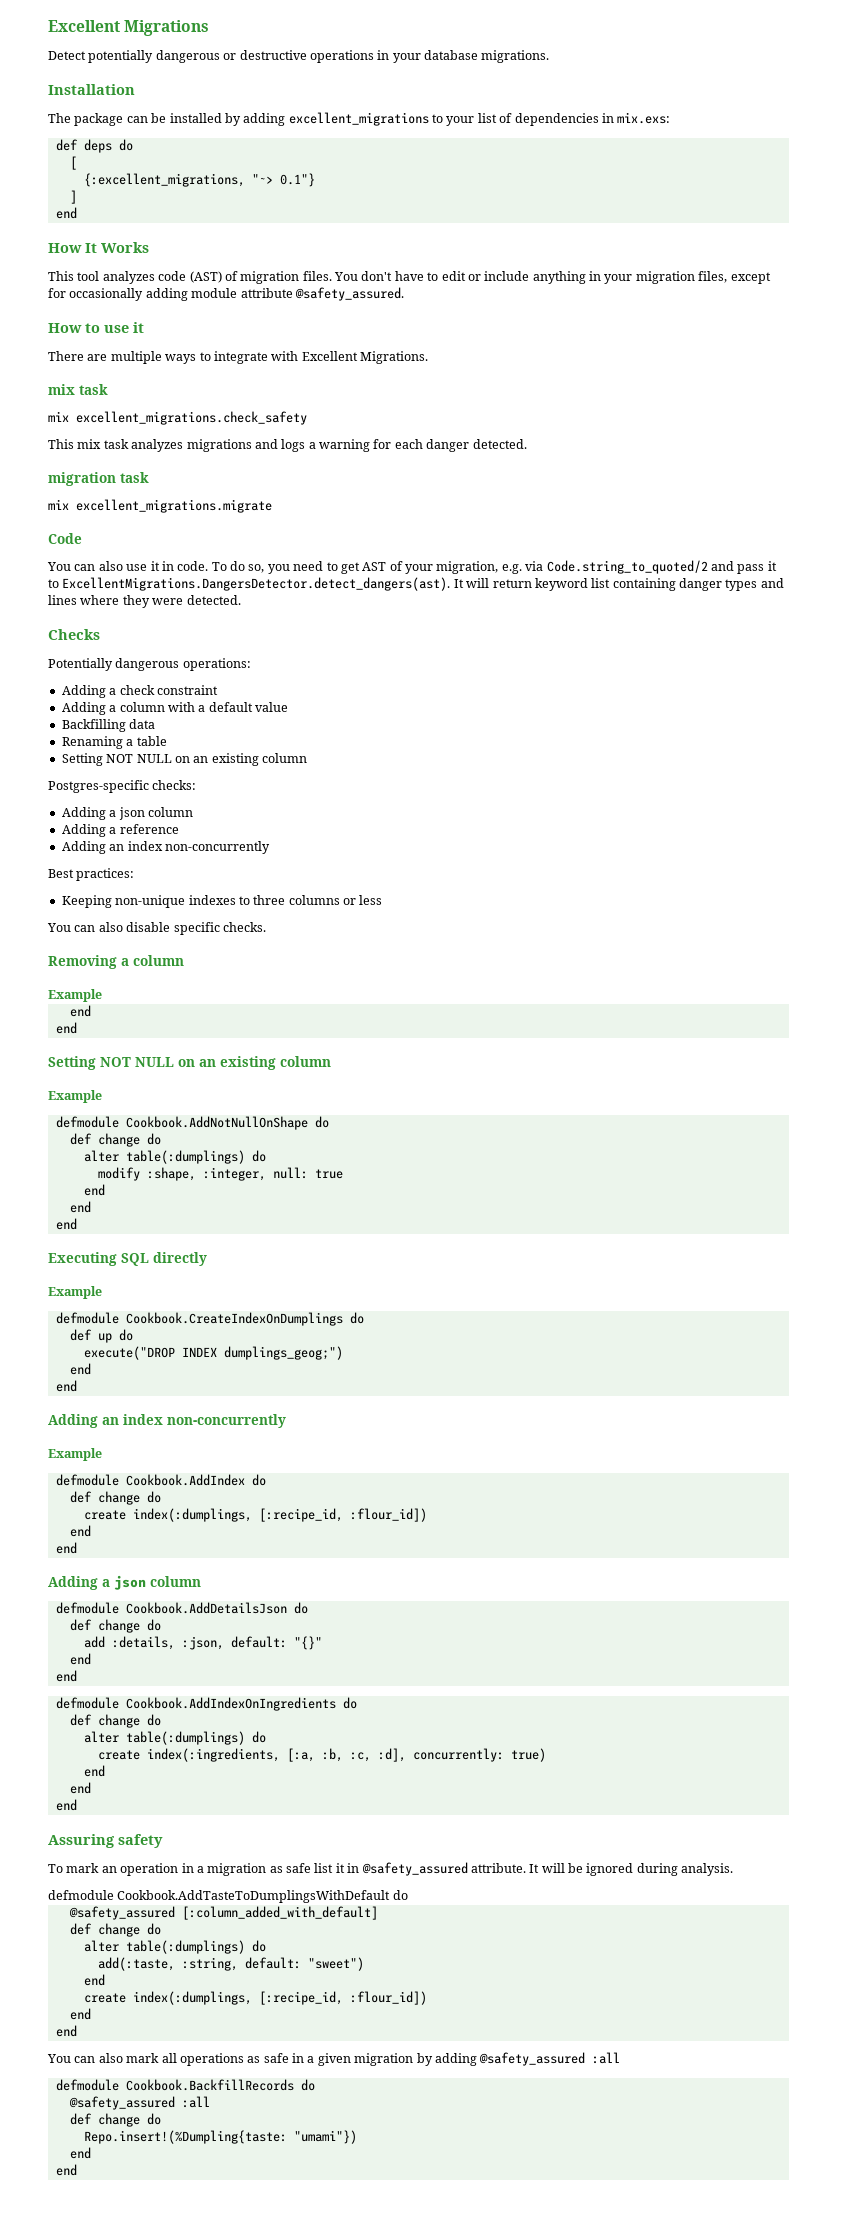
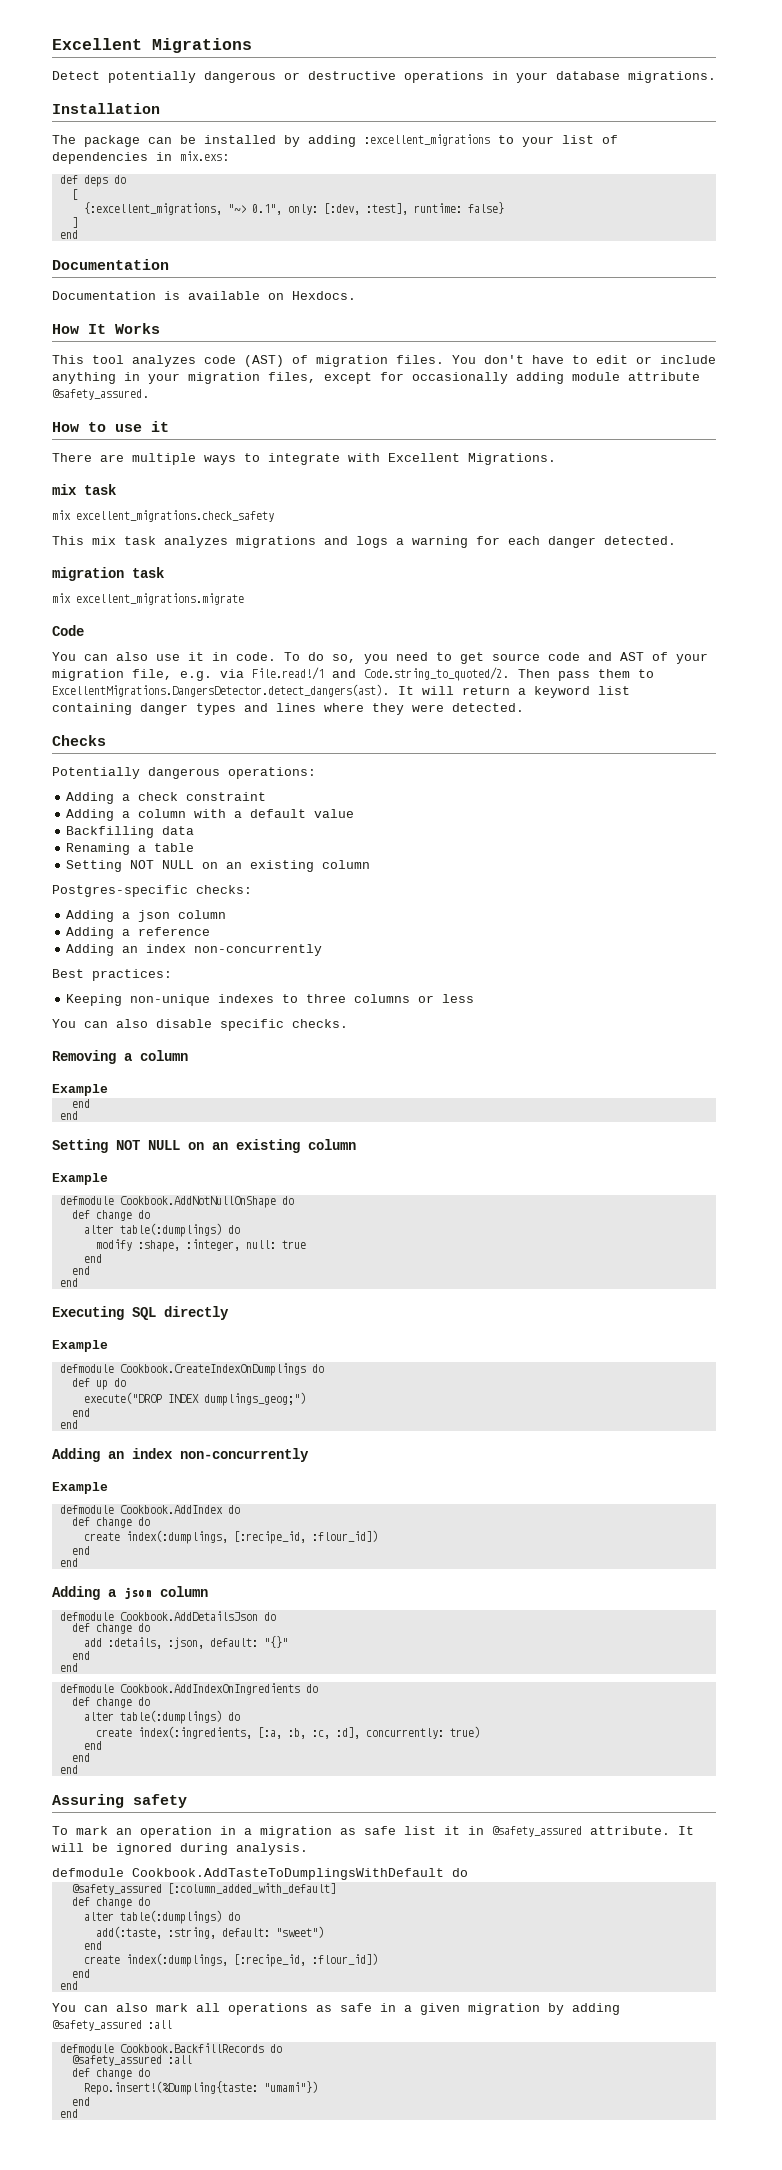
- The package can be installed by adding excellent_migrations to your list of dependencies in mix.exs:
+ The package can be installed by adding :excellent_migrations to your list of dependencies in mix.exs:
- {:excellent_migrations, "~> 0.1"}
+ {:excellent_migrations, "~> 0.1", only: [:dev, :test], runtime: false}
  ]
  end
+ Documentation
+ Documentation is available on Hexdocs.
- To do so, you need to get AST of your migration, e.g. via Code.string_to_quoted/2 and pass it to ExcellentMigrations.DangersDetector.detect_dangers(ast). It will return keyword list containing danger types and lines where they were detected.
+ To do so, you need to get source code and AST of your migration file, e.g. via File.read!/1 and Code.string_to_quoted/2. Then pass them to ExcellentMigrations.DangersDetector.detect_dangers(ast). It will return a keyword list containing danger types and lines where they were detected.

